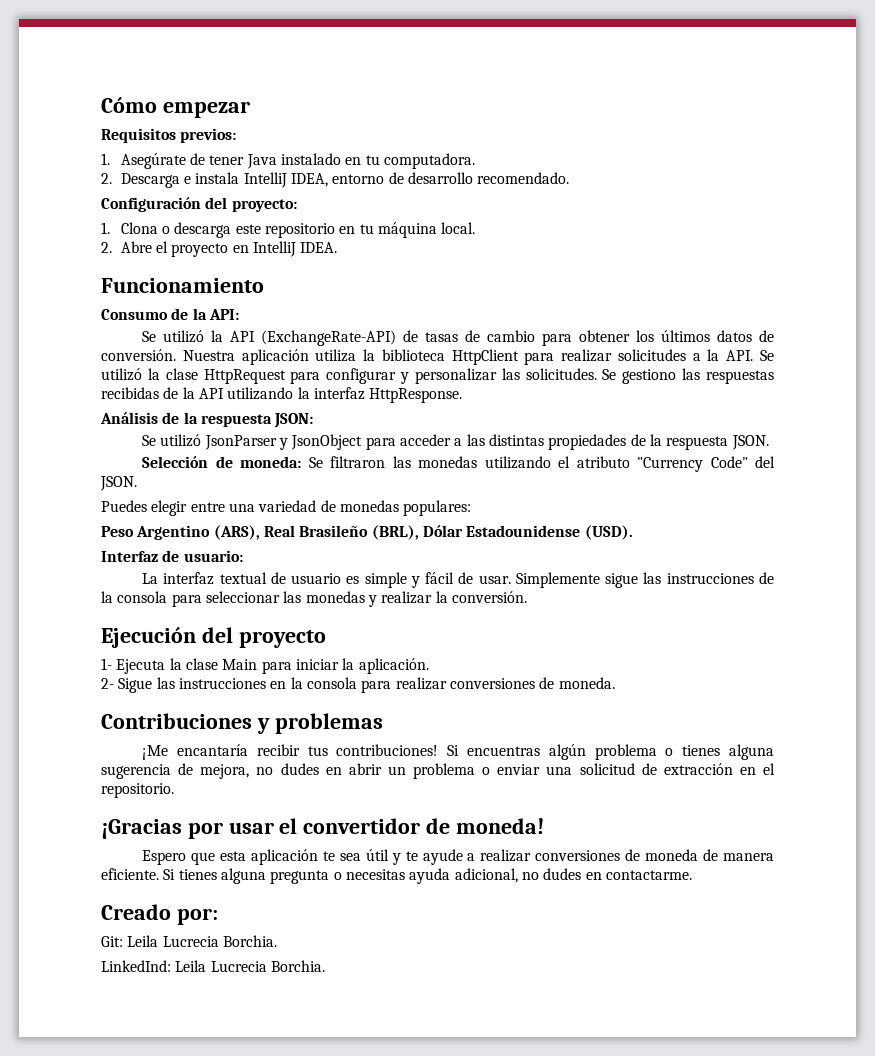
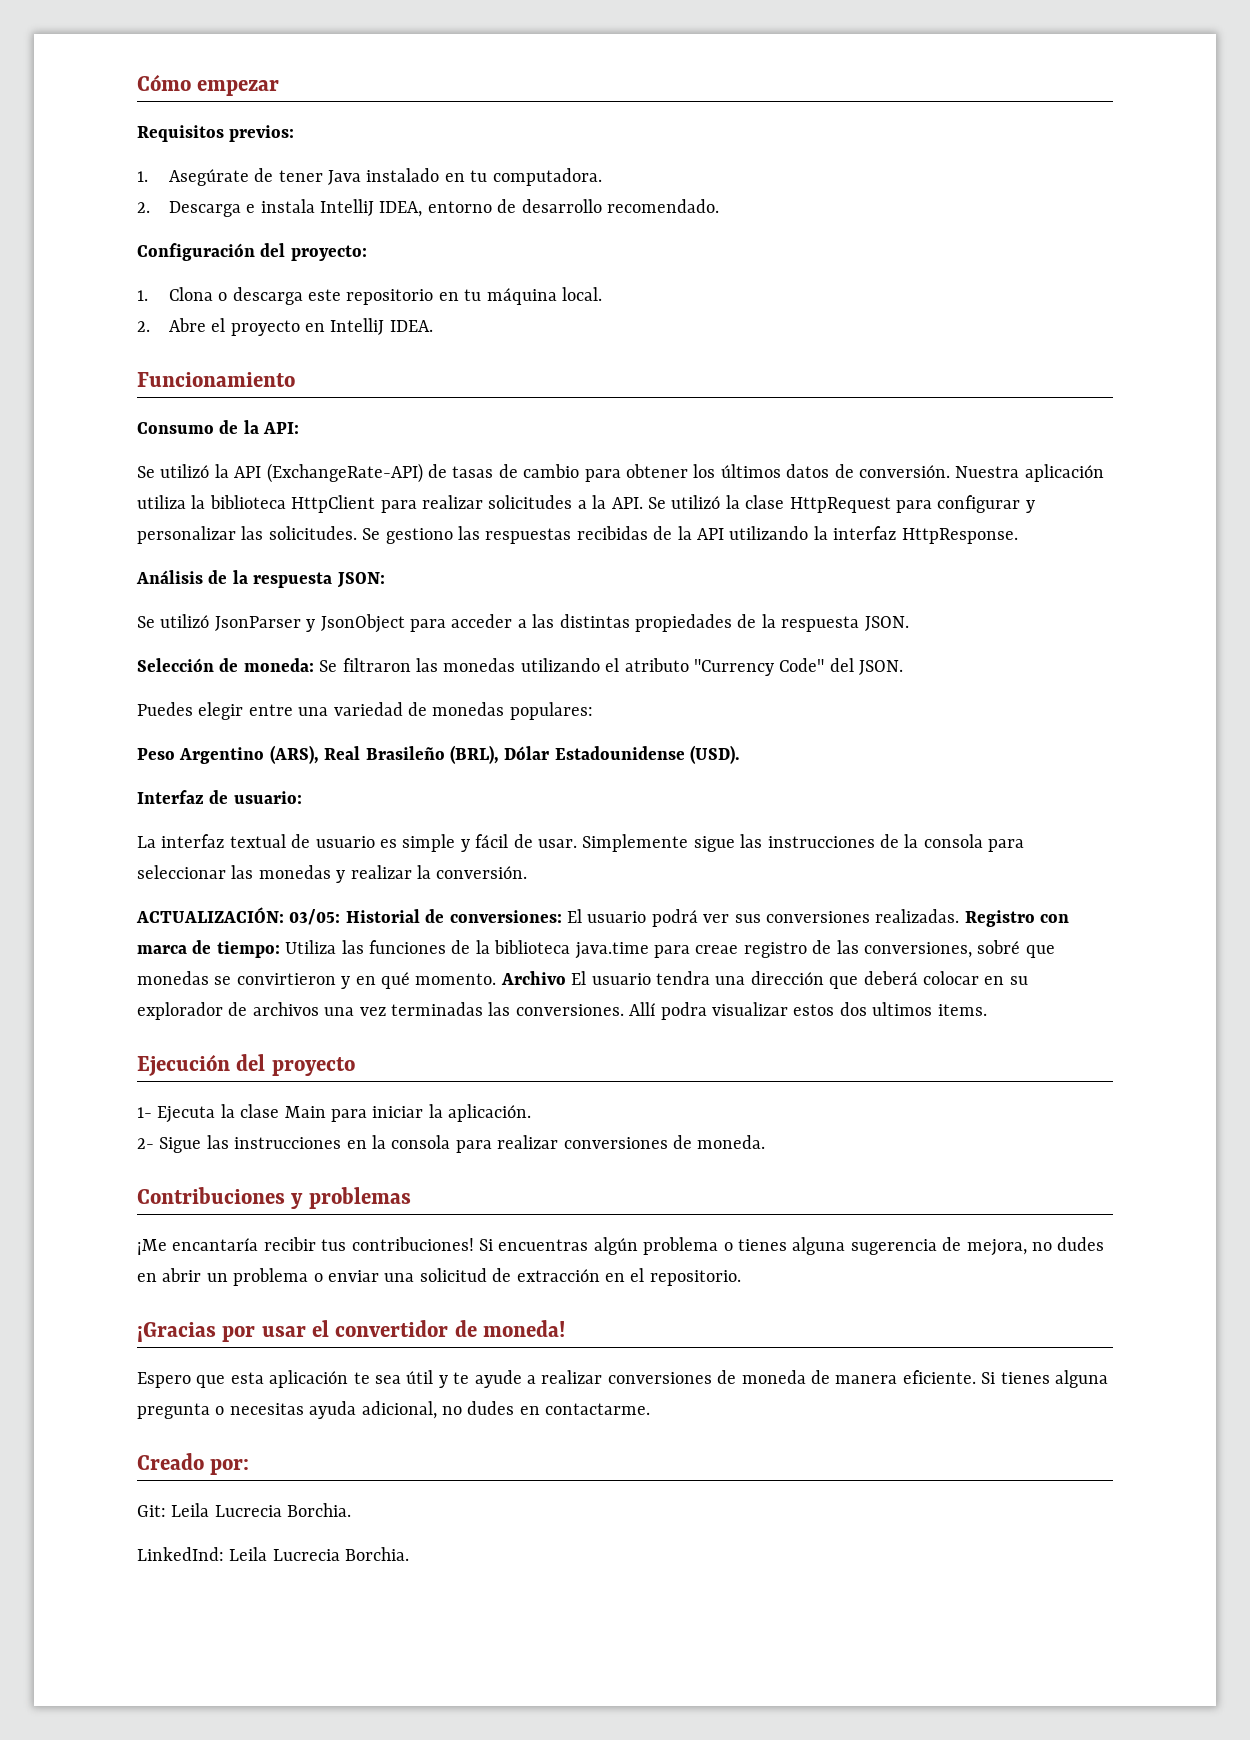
+ ACTUALIZACIÓN: 03/05: Historial de conversiones: El usuario podrá ver sus conversiones realizadas. Registro con marca de tiempo: Utiliza las funciones de la biblioteca java.time para creae registro de las conversiones, sobré que monedas se convirtieron y en qué momento. Archivo El usuario tendra una dirección que deberá colocar en su explorador de archivos una vez terminadas las conversiones. Allí podra visualizar estos dos ultimos items.

